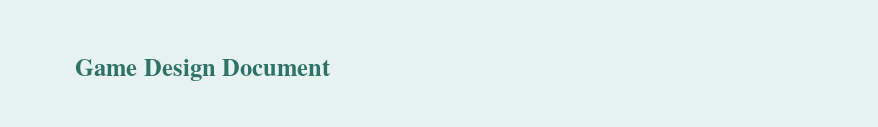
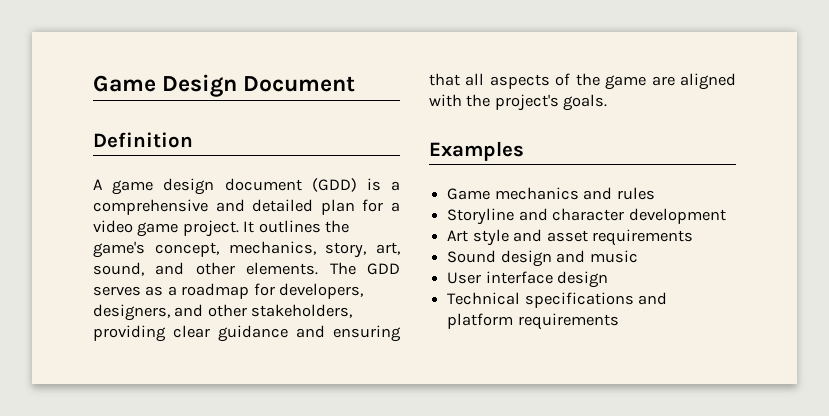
+ Definition
+ A game design document (GDD) is a comprehensive and detailed plan for a video game project. It outlines the game's concept, mechanics, story, art, sound, and other elements. The GDD serves as a roadmap for developers, designers, and other stakeholders, providing clear guidance and ensuring that all aspects of the game are aligned with the project's goals.
+ Examples
+ Game mechanics and rules
+ Storyline and character development
+ Art style and asset requirements
+ Sound design and music
+ User interface design
+ Technical specifications and platform requirements

